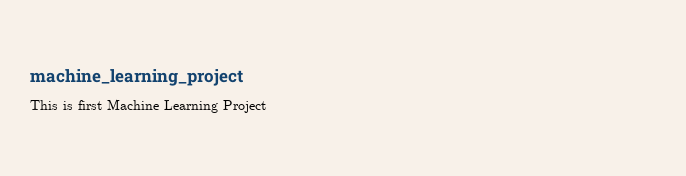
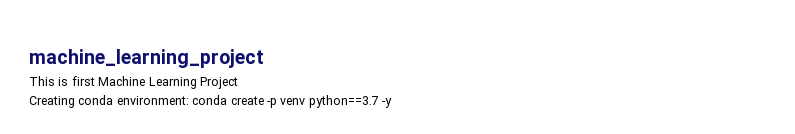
+ Creating conda environment: conda create -p venv python==3.7 -y

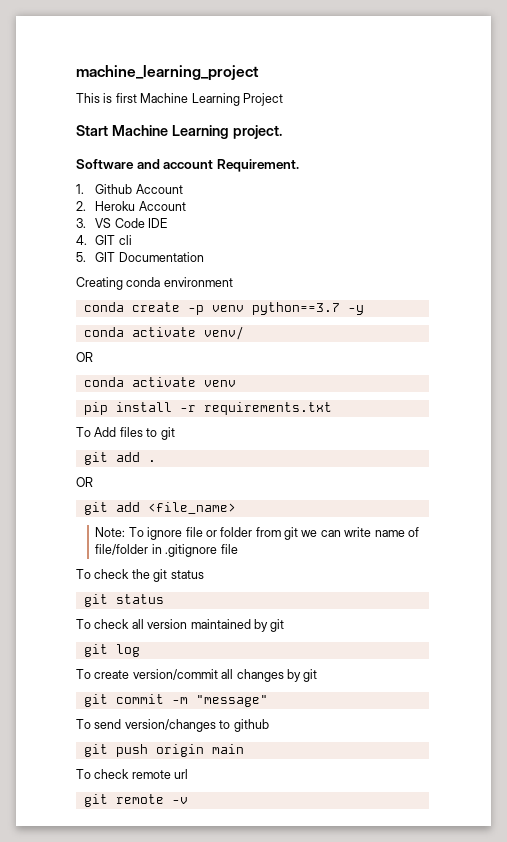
+ Start Machine Learning project.
+ Software and account Requirement.
+ 1. Github Account
+ 2. Heroku Account
+ 3. VS Code IDE
+ 4. GIT cli
+ 5. GIT Documentation
- Creating conda environment: conda create -p venv python==3.7 -y
+ Creating conda environment
+ conda create -p venv python==3.7 -y
+ conda activate venv/
+ OR
+ conda activate venv
+ pip install -r requirements.txt
+ To Add files to git
+ git add .
+ OR
+ git add <file_name>
+ Note: To ignore file or folder from git we can write name of file/folder in .gitignore file
+ To check the git status
+ git status
+ To check all version maintained by git
+ git log
+ To create version/commit all changes by git
+ git commit -m "message"
+ To send version/changes to github
+ git push origin main
+ To check remote url
+ git remote -v

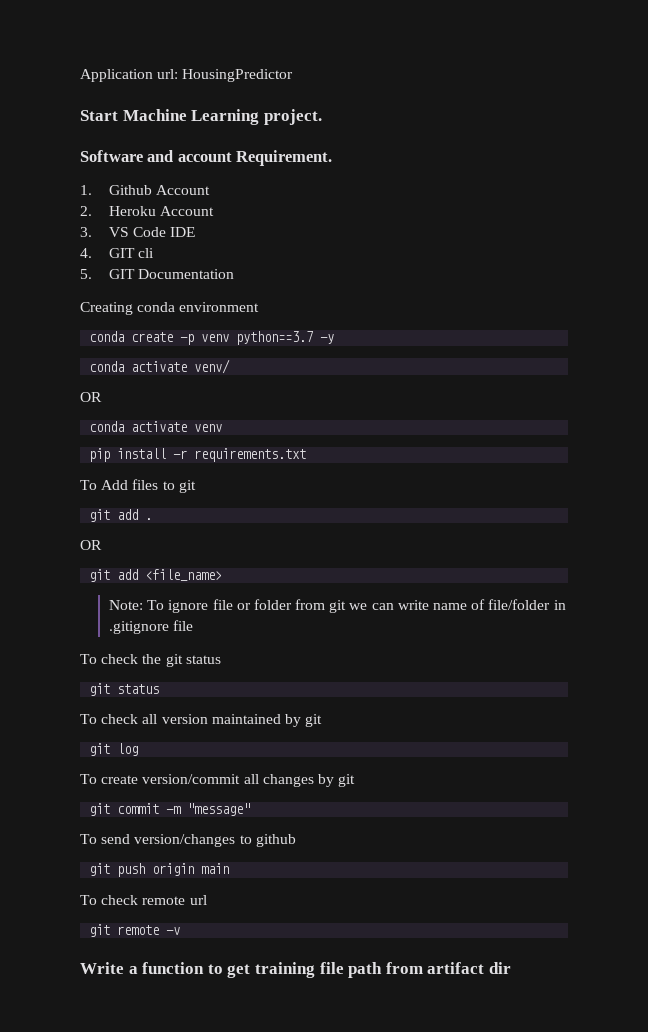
- machine_learning_project
- This is first Machine Learning Project
+ Application url: HousingPredictor
+ Write a function to get training file path from artifact dir

